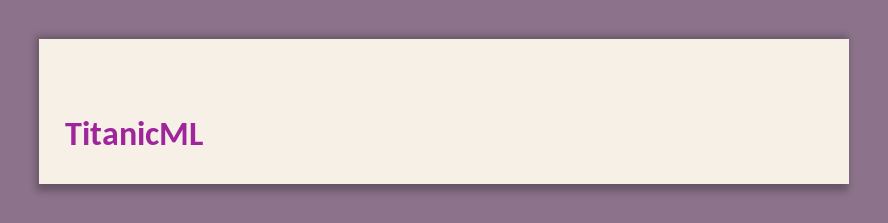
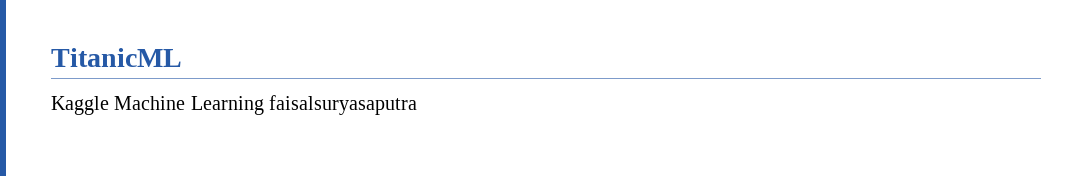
+ Kaggle Machine Learning faisalsuryasaputra

